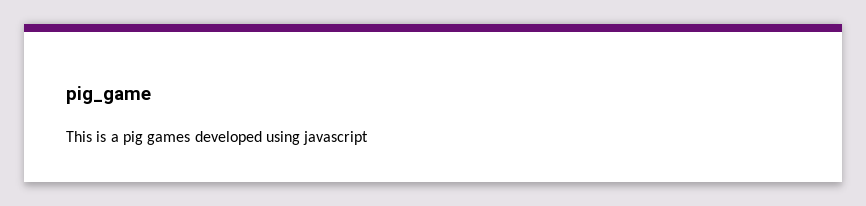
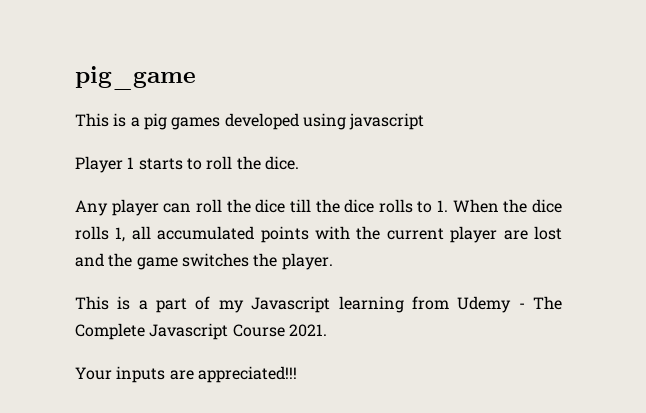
+ Player 1 starts to roll the dice.
+ Any player can roll the dice till the dice rolls to 1. When the dice rolls 1, all accumulated points with the current player are lost and the game switches the player.
+ This is a part of my Javascript learning from Udemy - The Complete Javascript Course 2021.
+ Your inputs are appreciated!!!

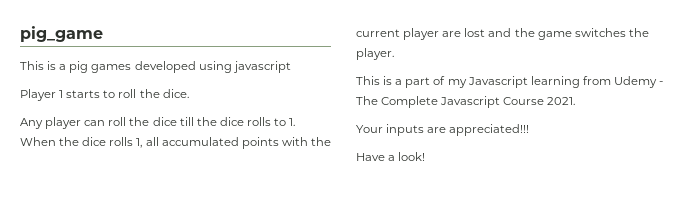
+ Have a look!

